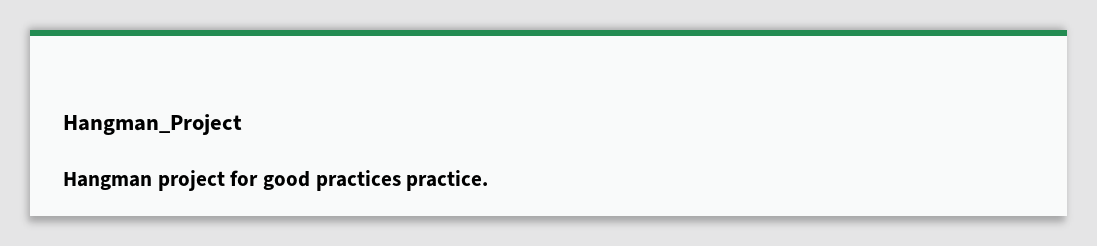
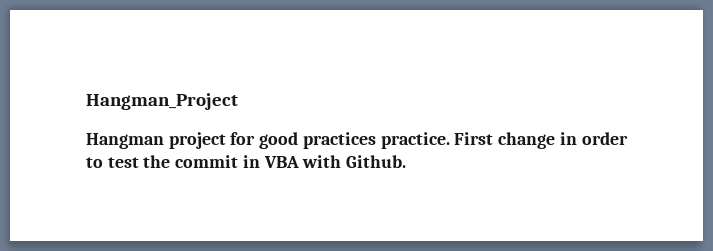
+ First change in order to test the commit in VBA with Github.

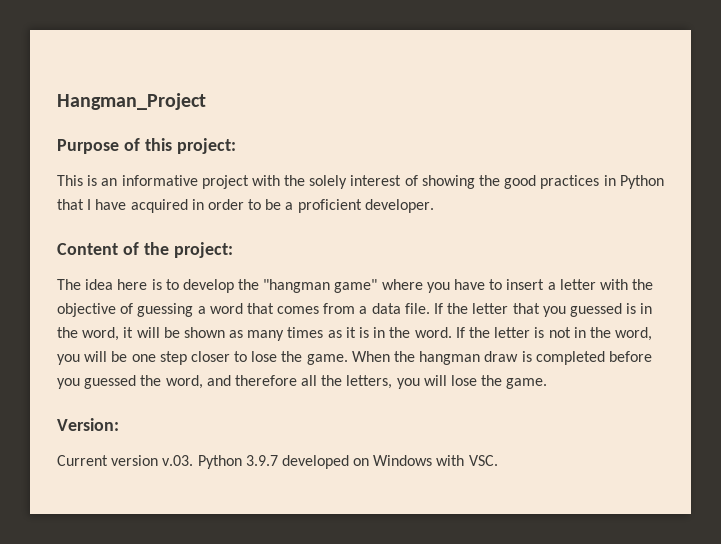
- Hangman project for good practices practice. First change in order to test the commit in VBA with Github.
+ Purpose of this project:
+ This is an informative project with the solely interest of showing the good practices in Python that I have acquired in order to be a proficient developer.
+ Content of the project:
+ The idea here is to develop the "hangman game" where you have to insert a letter with the objective of guessing a word that comes from a data file. If the letter that you guessed is in the word, it will be shown as many times as it is in the word. If the letter is not in the word, you will be one step closer to lose the game. When the hangman draw is completed before you guessed the word, and therefore all the letters, you will lose the game.
+ Version:
+ Current version v.03. Python 3.9.7 developed on Windows with VSC.

